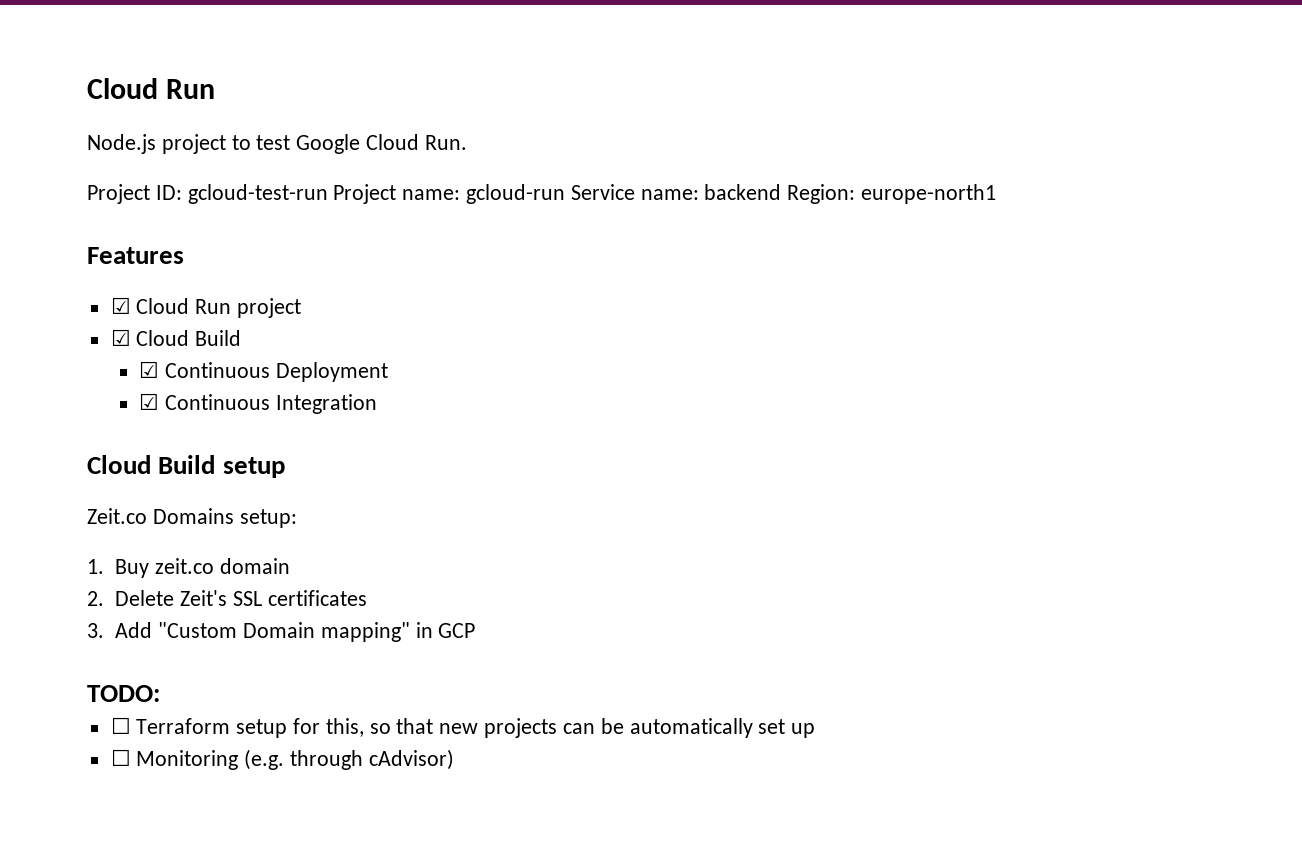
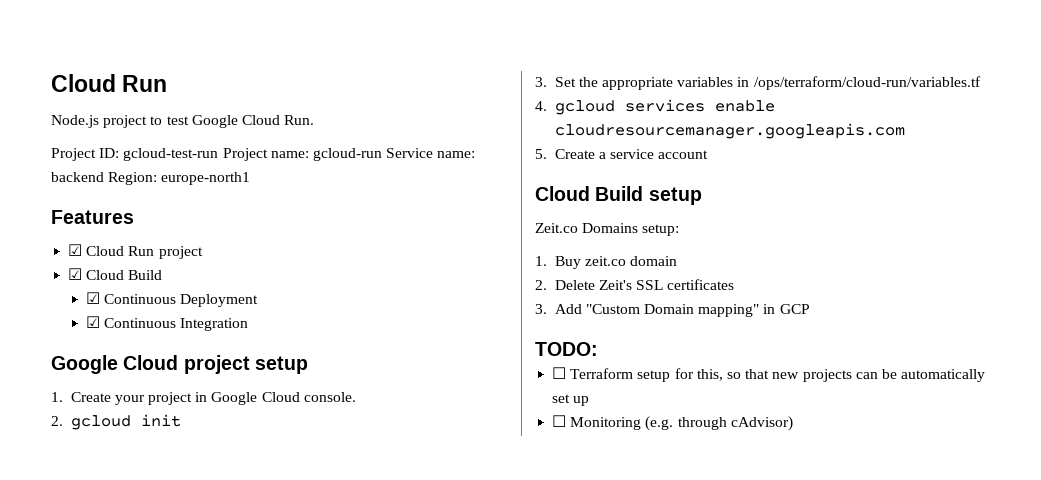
+ Google Cloud project setup
+ 1. Create your project in Google Cloud console.
+ 2. gcloud init
+ 3. Set the appropriate variables in /ops/terraform/cloud-run/variables.tf
+ 4. gcloud services enable cloudresourcemanager.googleapis.com
+ 5. Create a service account

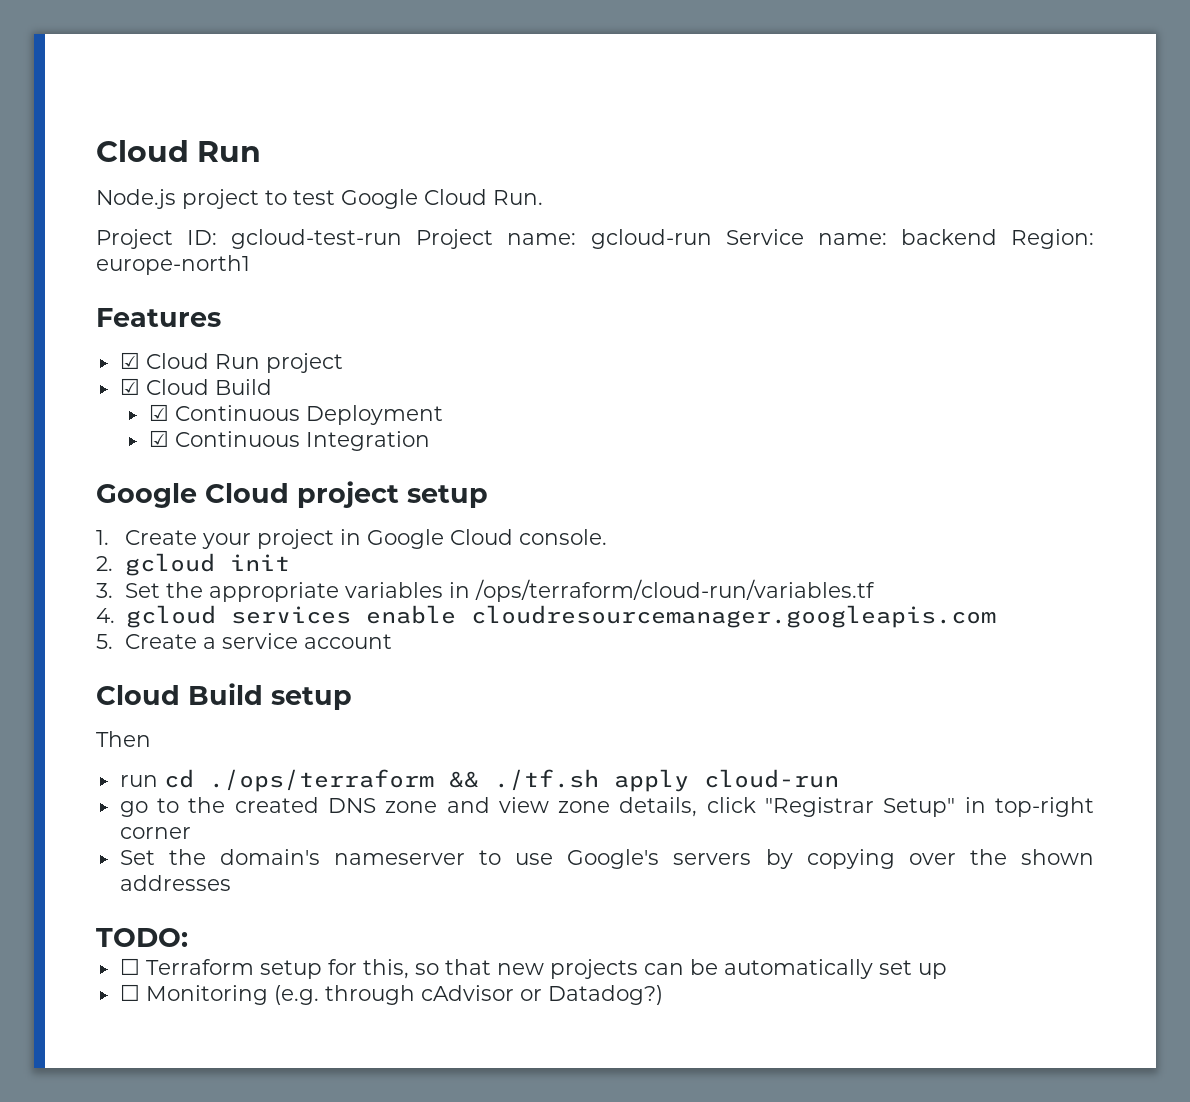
- Zeit.co Domains setup:
- 1. Buy zeit.co domain
- 2. Delete Zeit's SSL certificates
- 3. Add "Custom Domain mapping" in GCP
+ Then
+ run cd ./ops/terraform && ./tf.sh apply cloud-run
+ go to the created DNS zone and view zone details, click "Registrar Setup" in top-right corner
+ Set the domain's nameserver to use Google's servers by copying over the shown addresses
- ☐ Monitoring (e.g. through cAdvisor)
+ ☐ Monitoring (e.g. through cAdvisor or Datadog?)

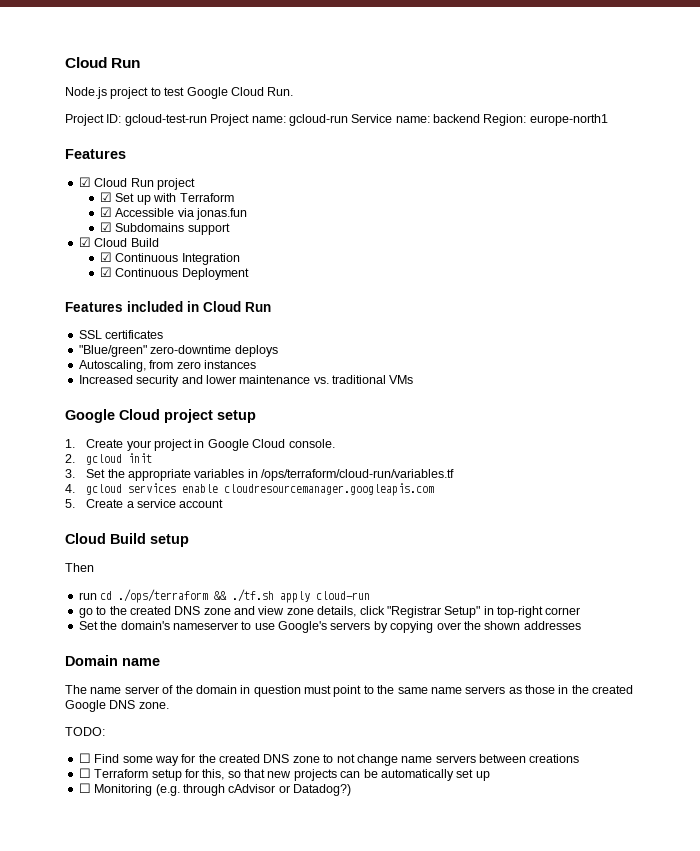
+ ☑ Set up with Terraform
+ ☑ Accessible via jonas.fun
+ ☑ Subdomains support
+ ☑ Continuous Integration
  ☑ Continuous Deployment
- ☑ Continuous Integration
+ Features included in Cloud Run
+ SSL certificates
+ "Blue/green" zero-downtime deploys
+ Autoscaling, from zero instances
+ Increased security and lower maintenance vs. traditional VMs
+ Domain name
+ The name server of the domain in question must point to the same name servers as those in the created Google DNS zone.
  TODO:
+ ☐ Find some way for the created DNS zone to not change name servers between creations

